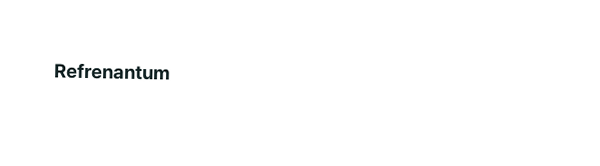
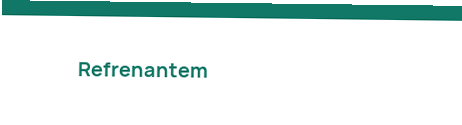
- Refrenantum
+ Refrenantem

